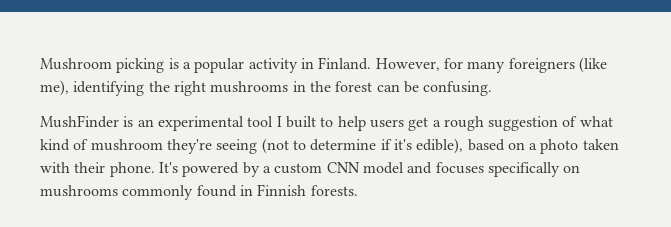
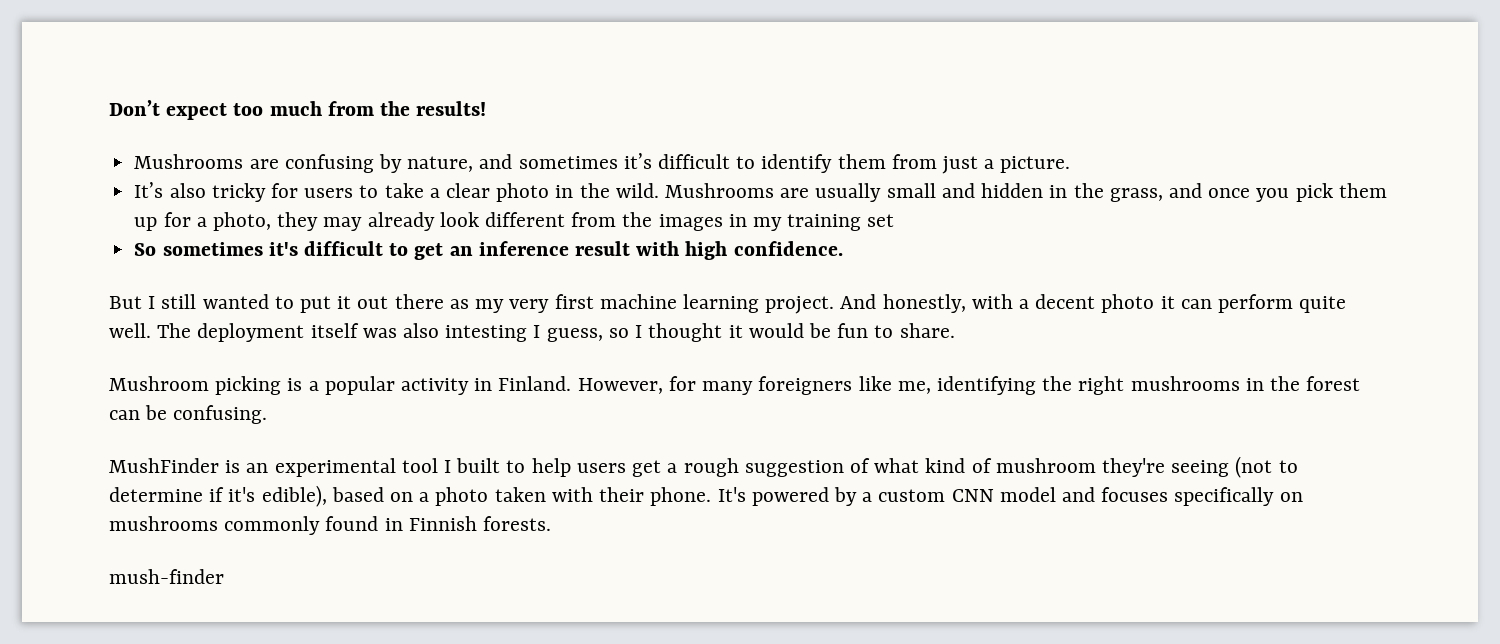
+ Don’t expect too much from the results!
+ Mushrooms are confusing by nature, and sometimes it’s difficult to identify them from just a picture.
+ It’s also tricky for users to take a clear photo in the wild. Mushrooms are usually small and hidden in the grass, and once you pick them up for a photo, they may already look different from the images in my training set
+ So sometimes it's difficult to get an inference result with high confidence.
+ But I still wanted to put it out there as my very first machine learning project. And honestly, with a decent photo it can perform quite well. The deployment itself was also intesting I guess, so I thought it would be fun to share.
- However, for many foreigners (like me), identifying the right mushrooms in the forest can be confusing.
+ However, for many foreigners like me, identifying the right mushrooms in the forest can be confusing.
+ mush-finder

